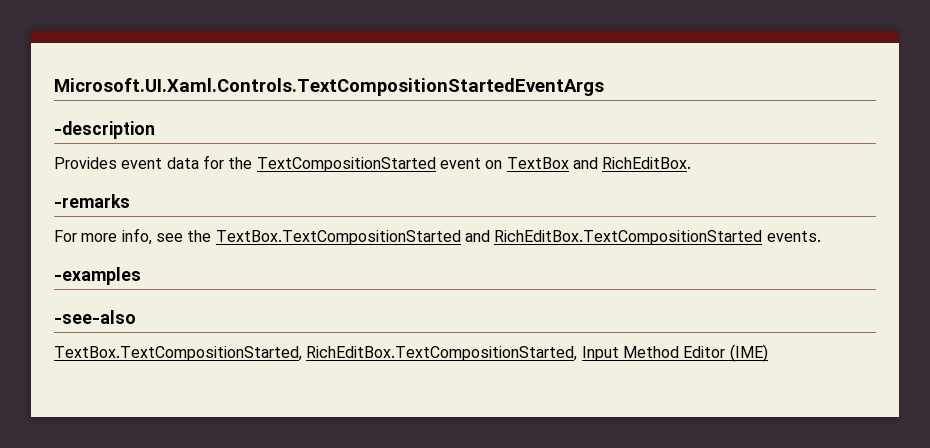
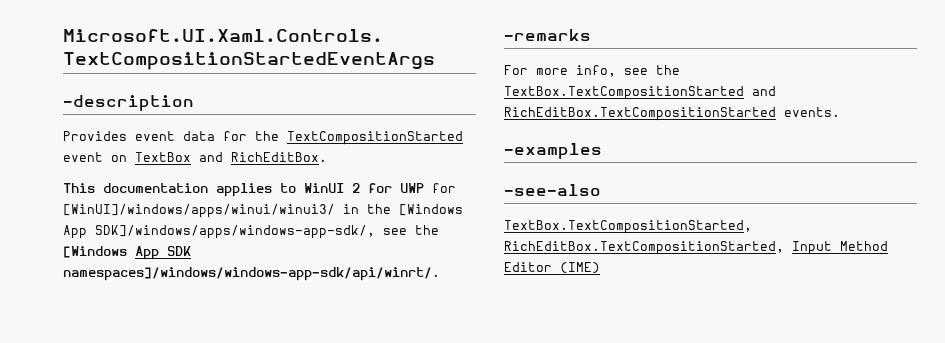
+ This documentation applies to WinUI 2 for UWP for [WinUI]/windows/apps/winui/winui3/ in the [Windows App SDK]/windows/apps/windows-app-sdk/, see the [Windows App SDK namespaces]/windows/windows-app-sdk/api/winrt/.

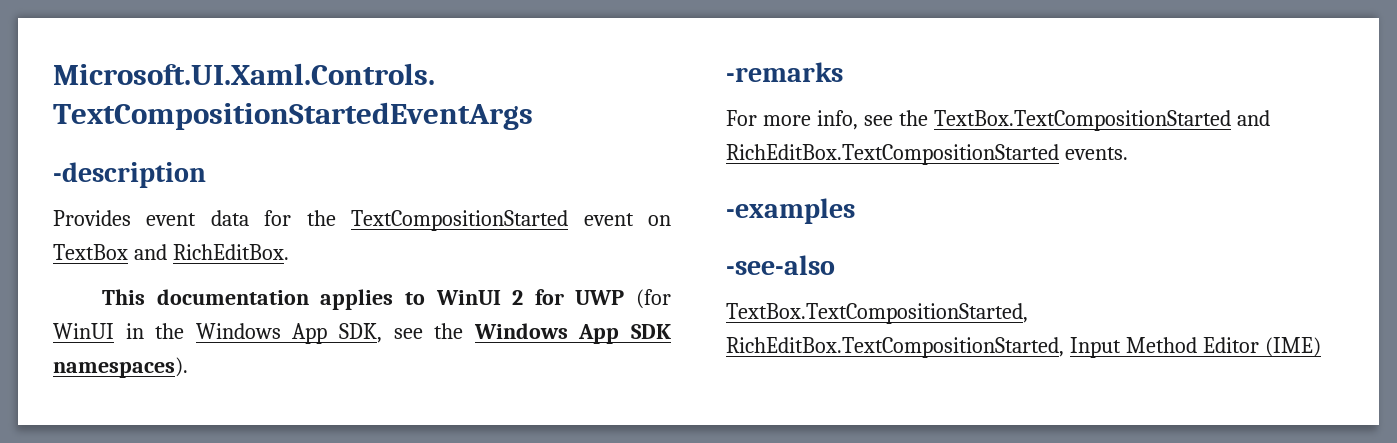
- This documentation applies to WinUI 2 for UWP for [WinUI]/windows/apps/winui/winui3/ in the [Windows App SDK]/windows/apps/windows-app-sdk/, see the [Windows App SDK namespaces]/windows/windows-app-sdk/api/winrt/.
+ This documentation applies to WinUI 2 for UWP (for WinUI in the Windows App SDK, see the Windows App SDK namespaces).

